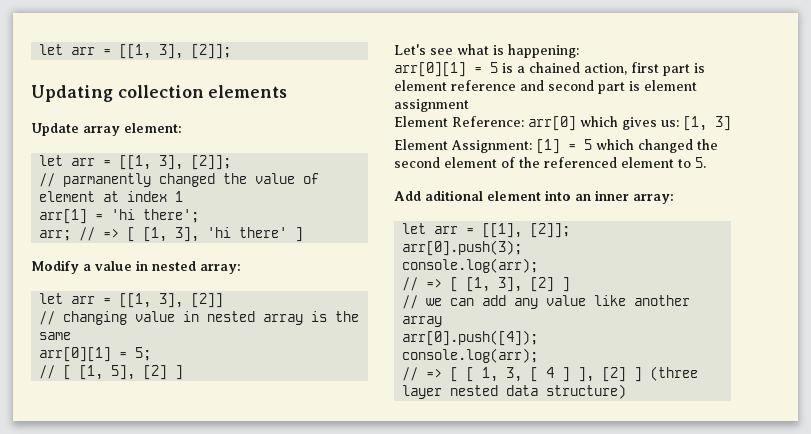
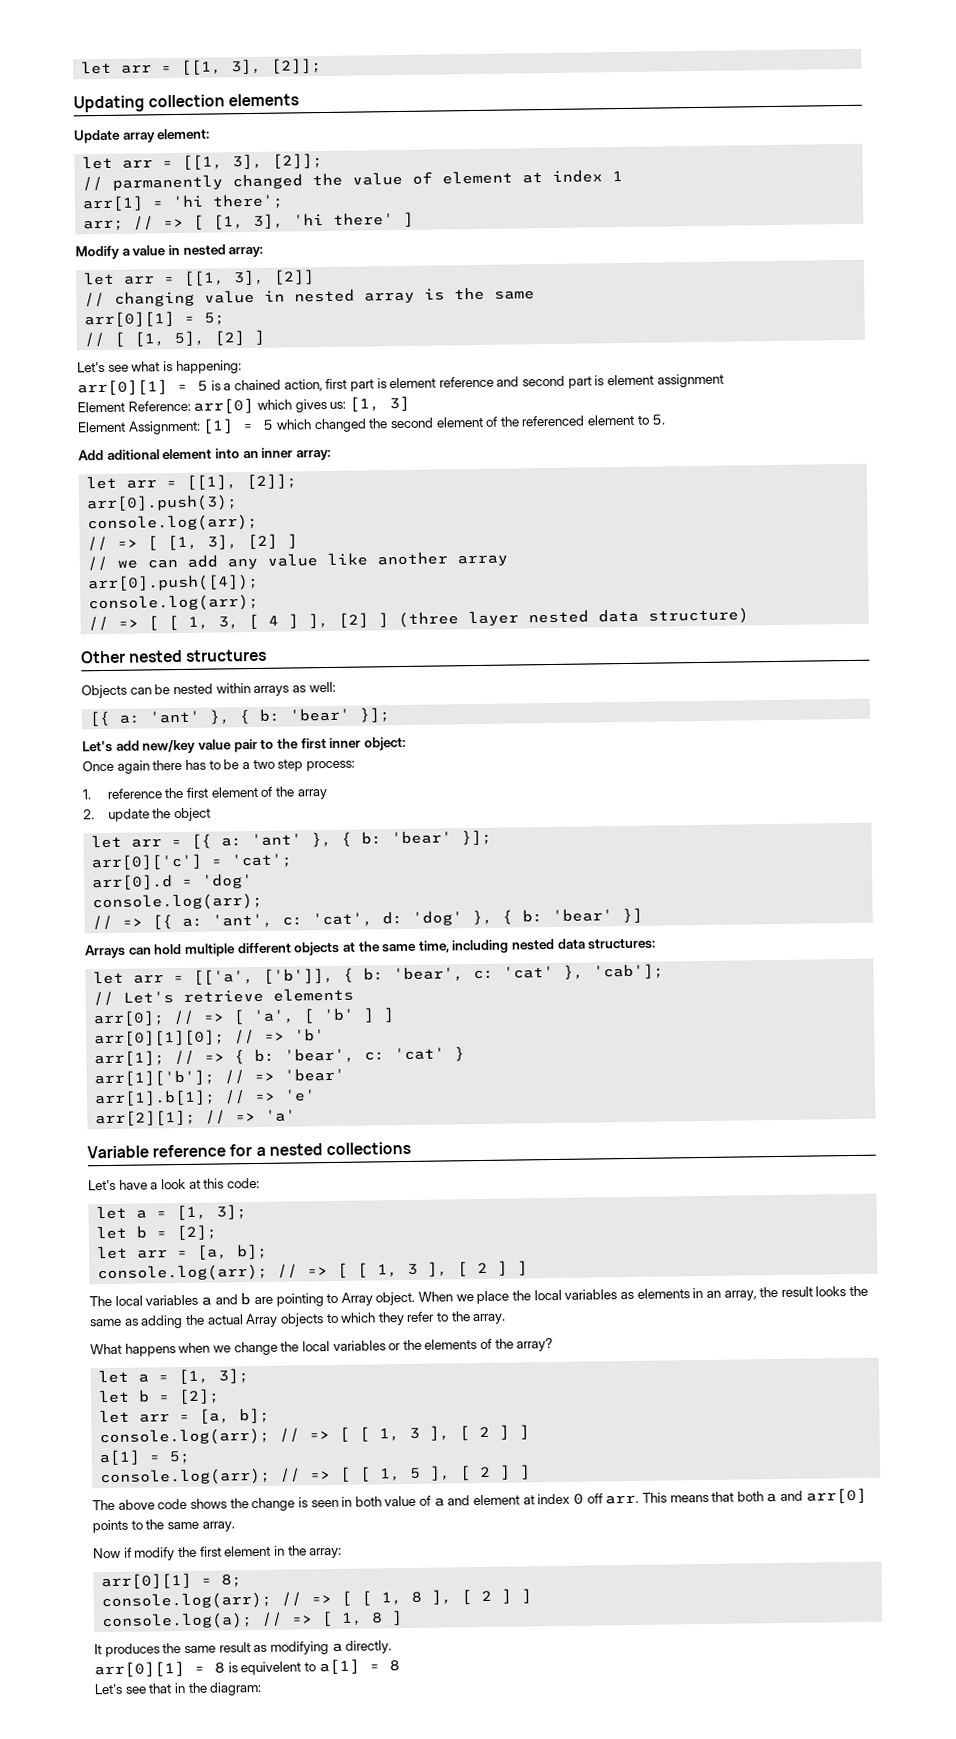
+ Other nested structures
+ Objects can be nested within arrays as well:
+ [{ a: 'ant' }, { b: 'bear' }];
+ Let's add new/key value pair to the first inner object:
+ Once again there has to be a two step process:
+ 1. reference the first element of the array
+ 2. update the object
+ let arr = [{ a: 'ant' }, { b: 'bear' }];
+ arr[0]['c'] = 'cat';
+ arr[0].d = 'dog'
+ console.log(arr);
+ // => [{ a: 'ant', c: 'cat', d: 'dog' }, { b: 'bear' }]
+ Arrays can hold multiple different objects at the same time, including nested data structures:
+ let arr = [['a', ['b']], { b: 'bear', c: 'cat' }, 'cab'];
+ // Let's retrieve elements
+ arr[0]; // => [ 'a', [ 'b' ] ]
+ arr[0][1][0]; // => 'b'
+ arr[1]; // => { b: 'bear', c: 'cat' }
+ arr[1]['b']; // => 'bear'
+ arr[1].b[1]; // => 'e'
+ arr[2][1]; // => 'a'
+ Variable reference for a nested collections
+ Let's have a look at this code:
+ let a = [1, 3];
+ let b = [2];
+ let arr = [a, b];
+ console.log(arr); // => [ [ 1, 3 ], [ 2 ] ]
+ The local variables a and b are pointing to Array object. When we place the local variables as elements in an array, the result looks the same as adding the actual Array objects to which they refer to the array.
+ What happens when we change the local variables or the elements of the array?
+ let a = [1, 3];
+ let b = [2];
+ let arr = [a, b];
+ console.log(arr); // => [ [ 1, 3 ], [ 2 ] ]
+ a[1] = 5;
+ console.log(arr); // => [ [ 1, 5 ], [ 2 ] ]
+ The above code shows the change is seen in both value of a and element at index 0 off arr. This means that both a and arr[0] points to the same array.
+ Now if modify the first element in the array:
+ arr[0][1] = 8;
+ console.log(arr); // => [ [ 1, 8 ], [ 2 ] ]
+ console.log(a); // => [ 1, 8 ]
+ It produces the same result as modifying a directly.
+ arr[0][1] = 8 is equivelent to a[1] = 8
+ Let's see that in the diagram:

